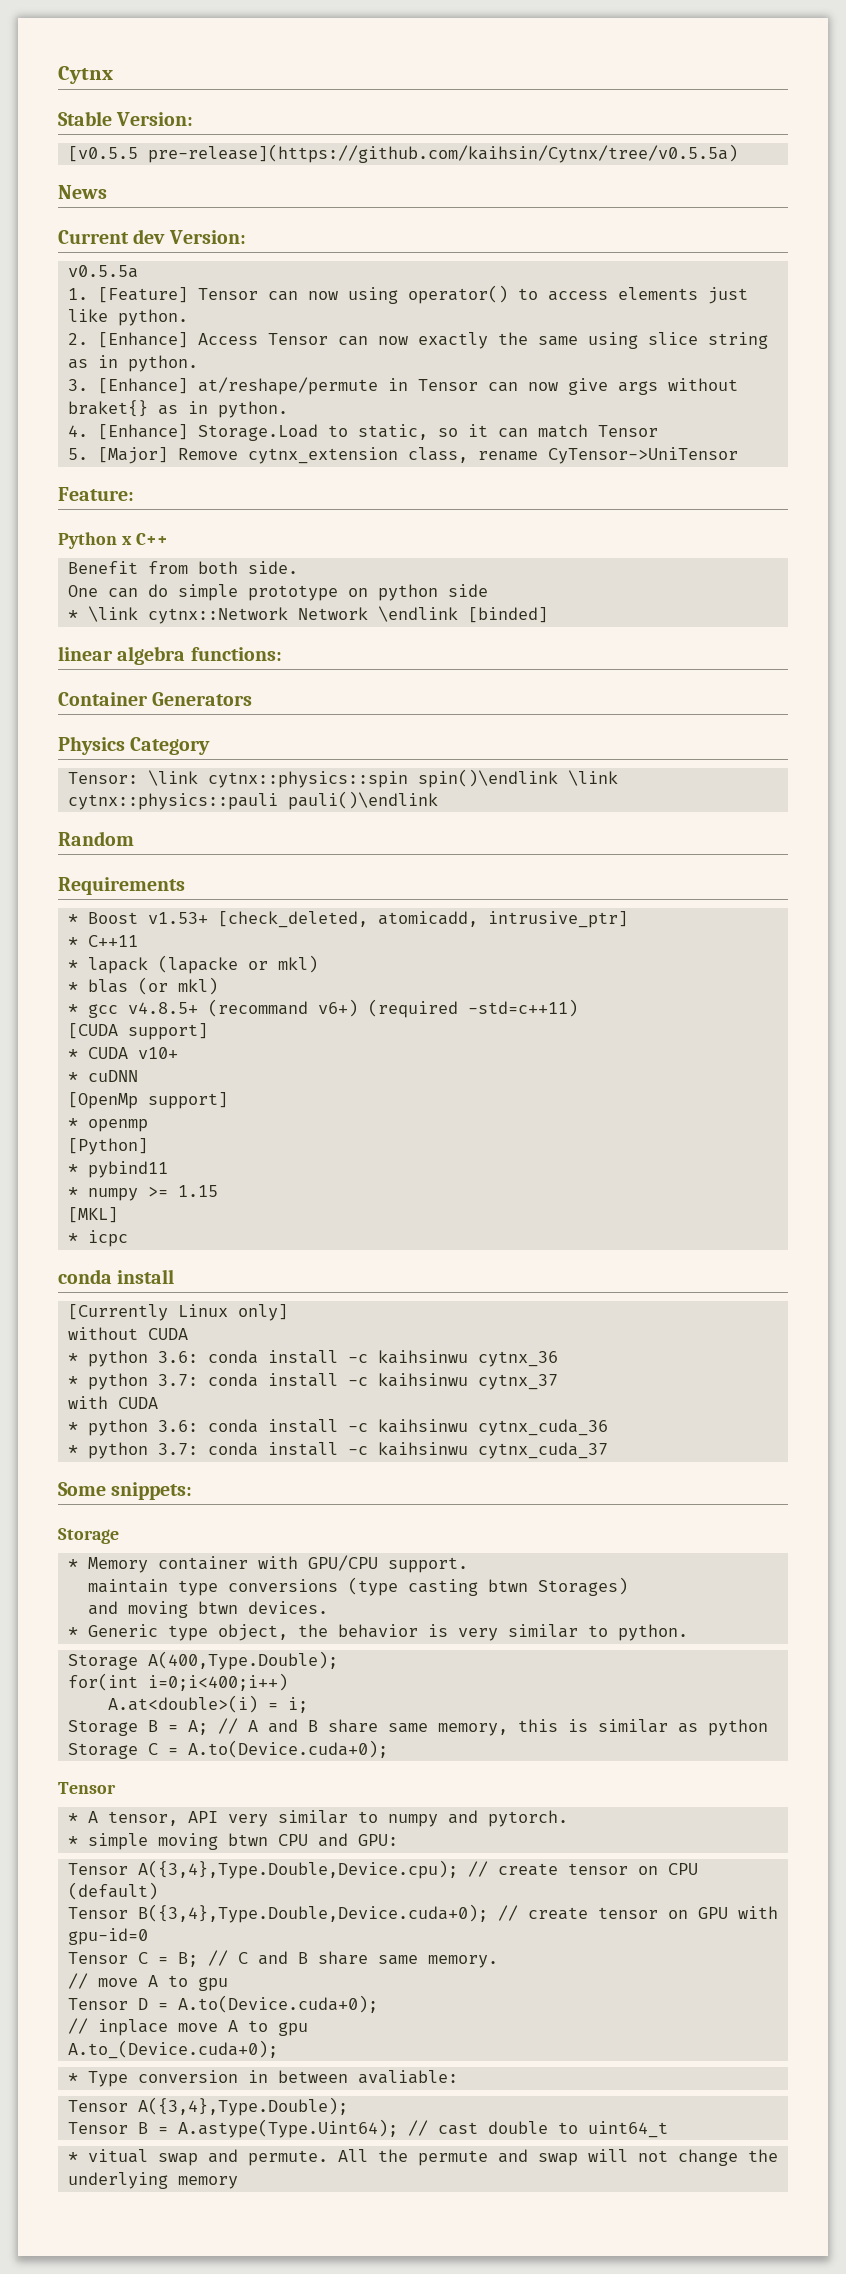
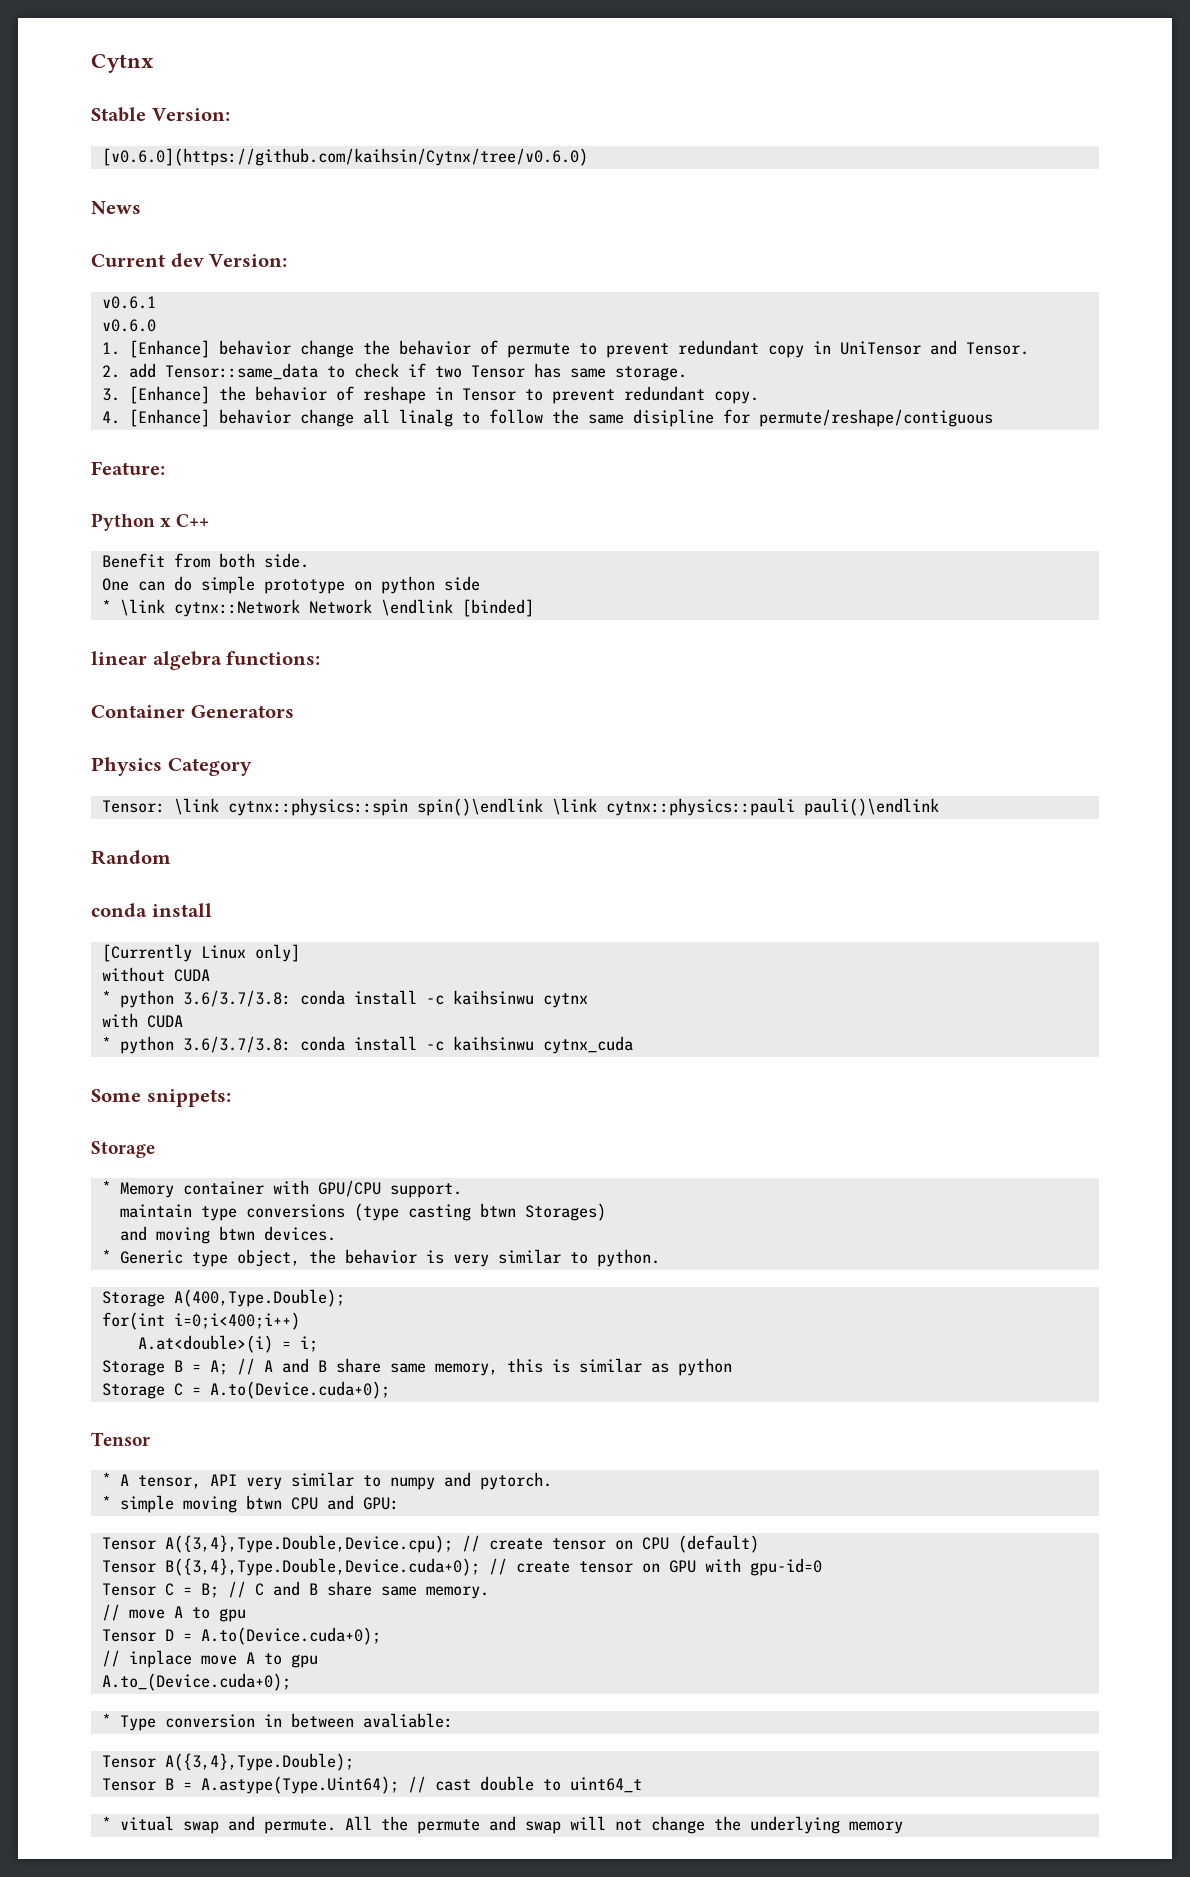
- [v0.5.5 pre-release](https://github.com/kaihsin/Cytnx/tree/v0.5.5a)
+ [v0.6.0](https://github.com/kaihsin/Cytnx/tree/v0.6.0)
- v0.5.5a
+ v0.6.1
+ v0.6.0
- 1. [Feature] Tensor can now using operator() to access elements just like python.
- 2. [Enhance] Access Tensor can now exactly the same using slice string as in python.
- 3. [Enhance] at/reshape/permute in Tensor can now give args without braket{} as in python.
- 4. [Enhance] Storage.Load to static, so it can match Tensor
- 5. [Major] Remove cytnx_extension class, rename CyTensor->UniTensor
+ 1. [Enhance] behavior change the behavior of permute to prevent redundant copy in UniTensor and Tensor.
+ 2. add Tensor::same_data to check if two Tensor has same storage.
+ 3. [Enhance] the behavior of reshape in Tensor to prevent redundant copy.
+ 4. [Enhance] behavior change all linalg to follow the same disipline for permute/reshape/contiguous
- Requirements
- * Boost v1.53+ [check_deleted, atomicadd, intrusive_ptr]
- * C++11
- * lapack (lapacke or mkl)
- * blas (or mkl)
- * gcc v4.8.5+ (recommand v6+) (required -std=c++11)
- [CUDA support]
- * CUDA v10+
- * cuDNN
- [OpenMp support]
- * openmp
- [Python]
- * pybind11
- * numpy >= 1.15
- [MKL]
- * icpc
- * python 3.6: conda install -c kaihsinwu cytnx_36
- * python 3.7: conda install -c kaihsinwu cytnx_37
+ * python 3.6/3.7/3.8: conda install -c kaihsinwu cytnx
- * python 3.6: conda install -c kaihsinwu cytnx_cuda_36
- * python 3.7: conda install -c kaihsinwu cytnx_cuda_37
+ * python 3.6/3.7/3.8: conda install -c kaihsinwu cytnx_cuda

